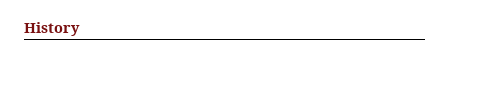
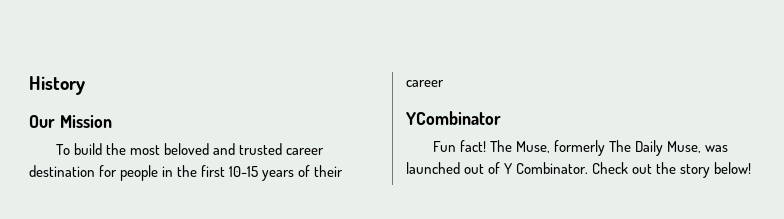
+ Our Mission
+ To build the most beloved and trusted career destination for people in the first 10-15 years of their career
+ YCombinator
+ Fun fact! The Muse, formerly The Daily Muse, was launched out of Y Combinator. Check out the story below!

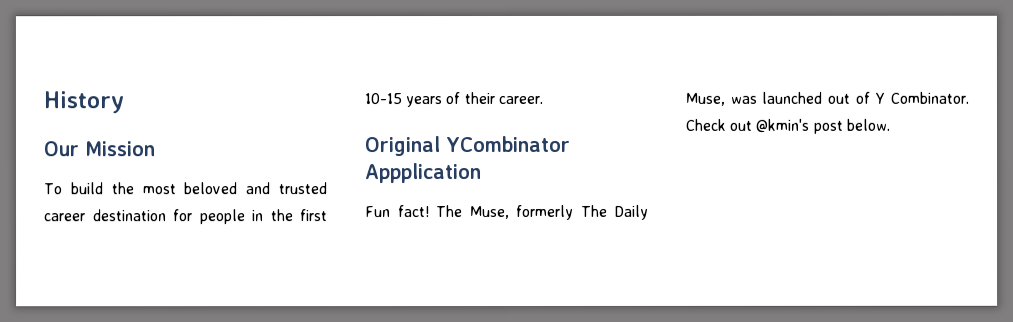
- To build the most beloved and trusted career destination for people in the first 10-15 years of their career
- YCombinator
+ To build the most beloved and trusted career destination for people in the first 10-15 years of their career.
+ Original YCombinator Appplication
- Check out the story below!
+ Check out @kmin's post below.

